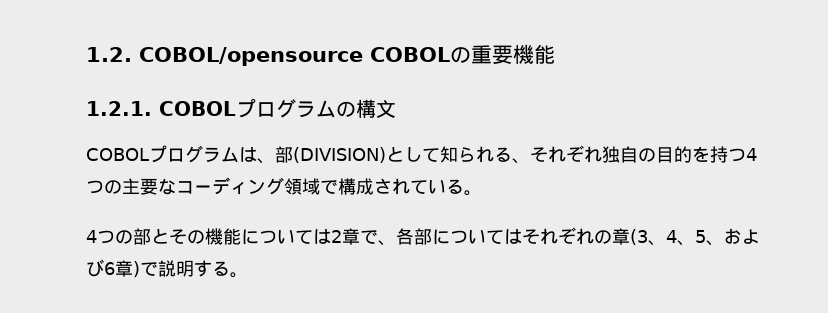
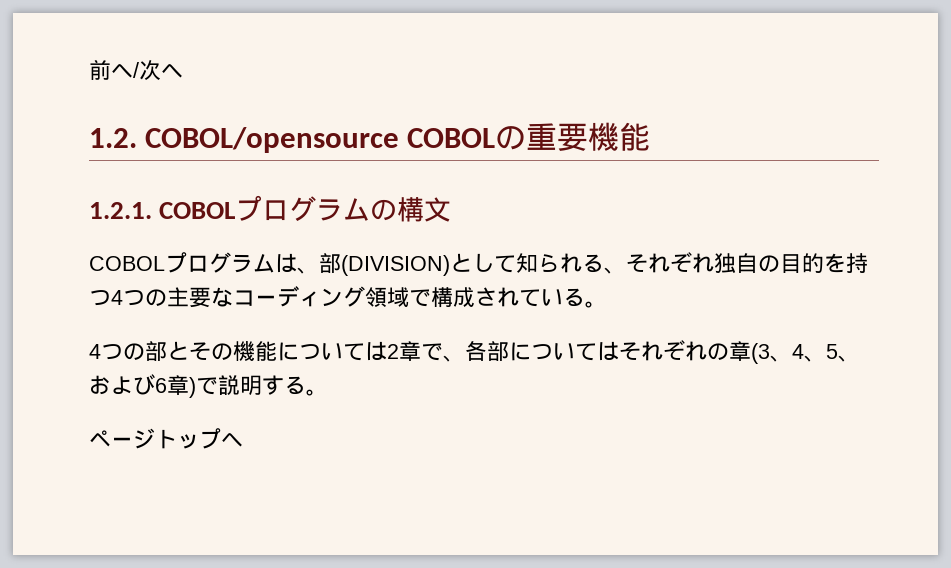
+ 前へ/次へ
+ ページトップへ

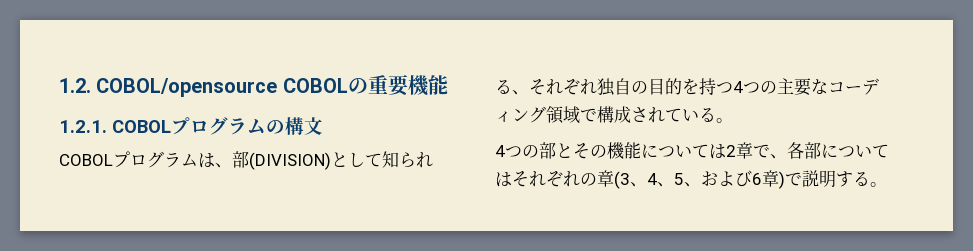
- 前へ/次へ
- ページトップへ

